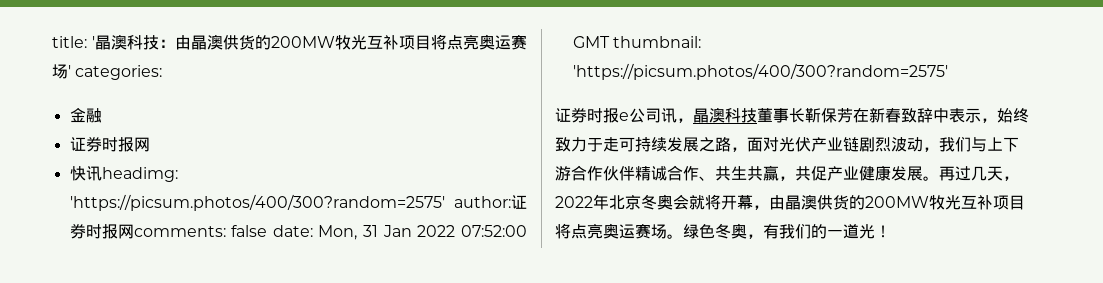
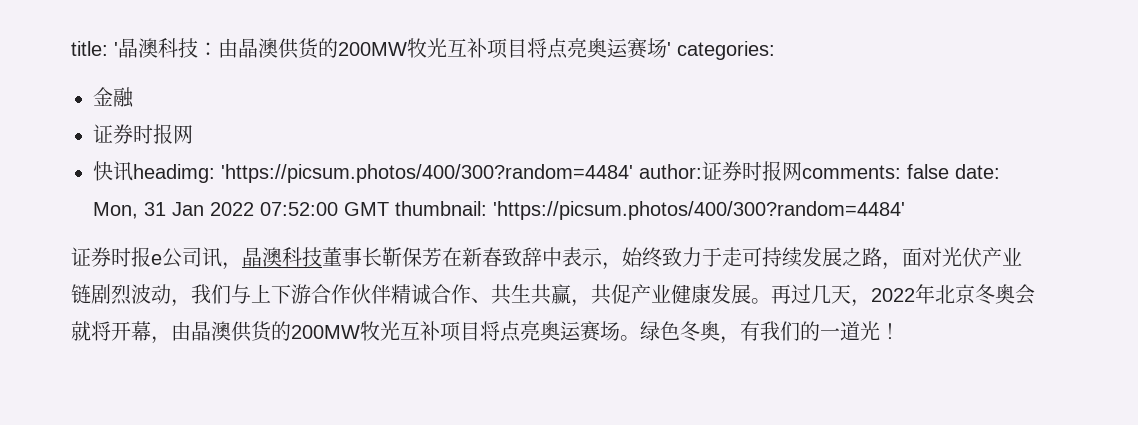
- 快讯headimg: 'https://picsum.photos/400/300?random=2575' author:证券时报网comments: false date: Mon, 31 Jan 2022 07:52:00 GMT thumbnail: 'https://picsum.photos/400/300?random=2575'
+ 快讯headimg: 'https://picsum.photos/400/300?random=4484' author:证券时报网comments: false date: Mon, 31 Jan 2022 07:52:00 GMT thumbnail: 'https://picsum.photos/400/300?random=4484'

